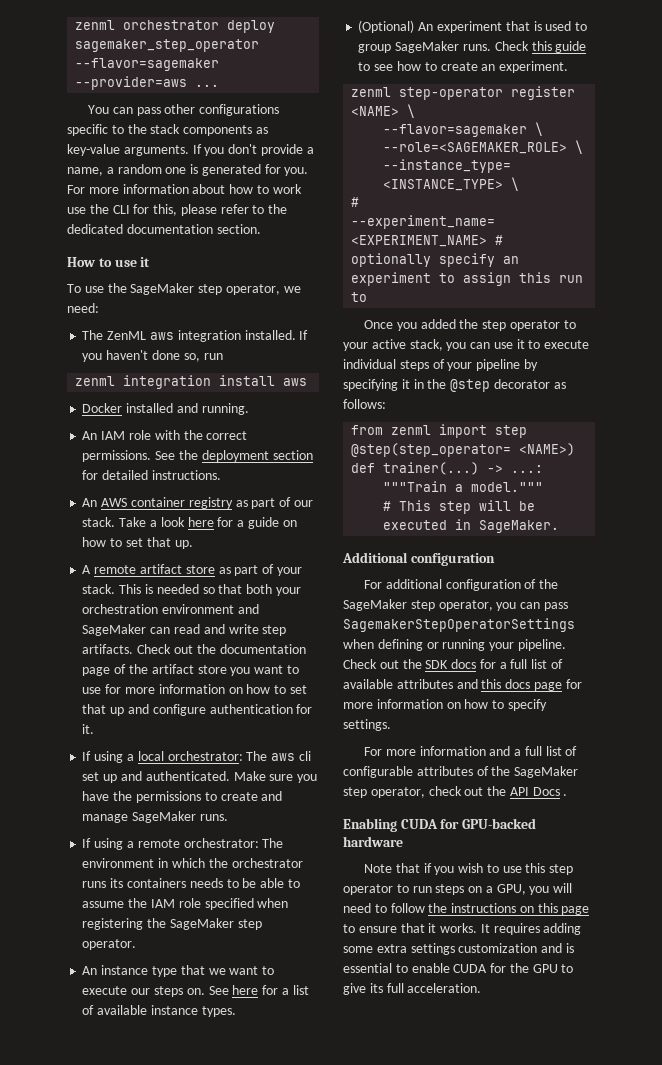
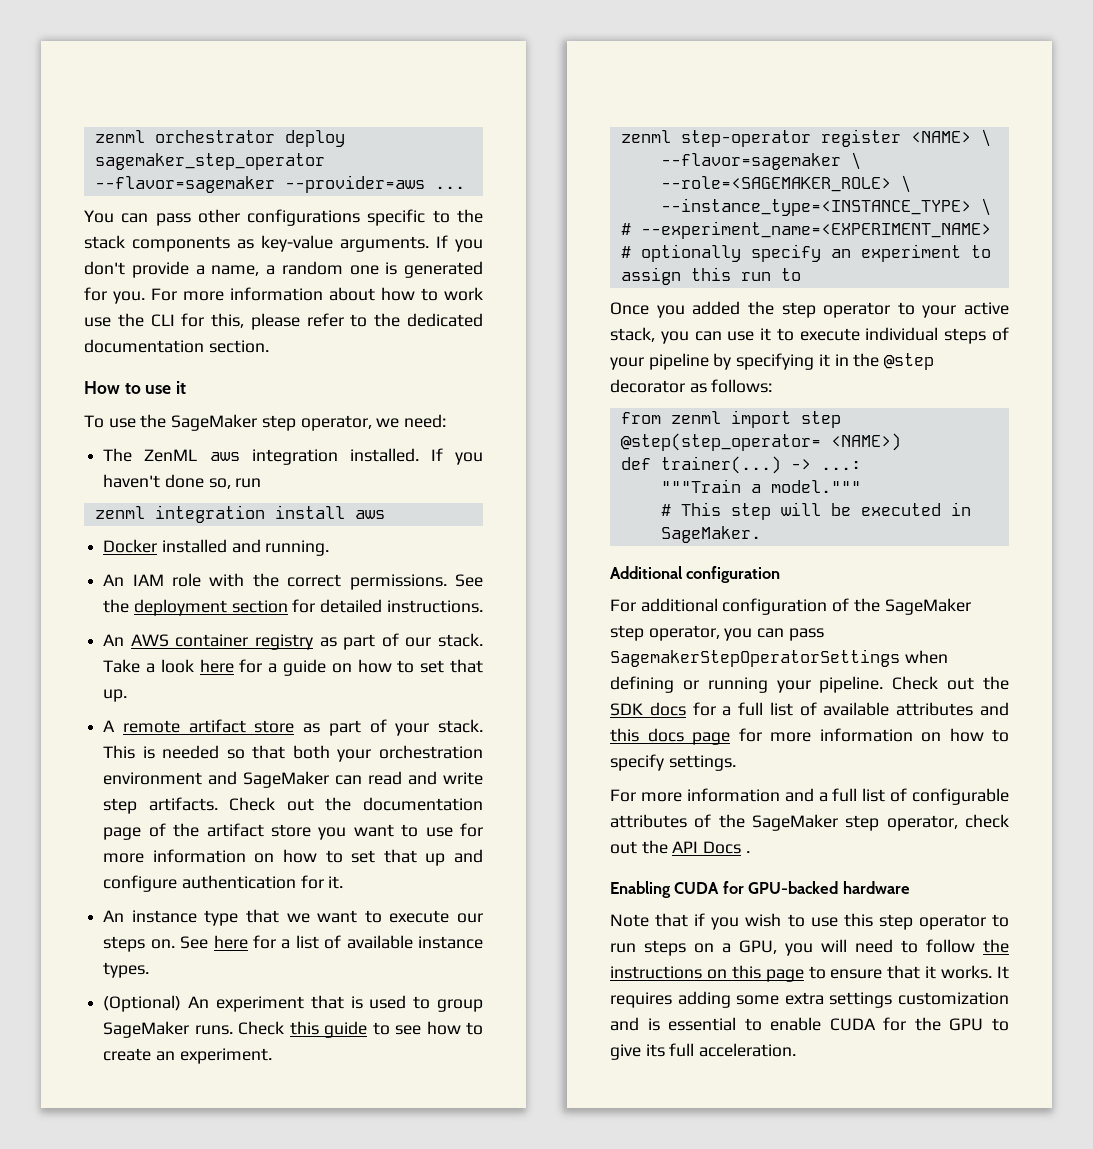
- If using a local orchestrator: The aws cli set up and authenticated. Make sure you have the permissions to create and manage SageMaker runs.
- If using a remote orchestrator: The environment in which the orchestrator runs its containers needs to be able to assume the IAM role specified when registering the SageMaker step operator.

